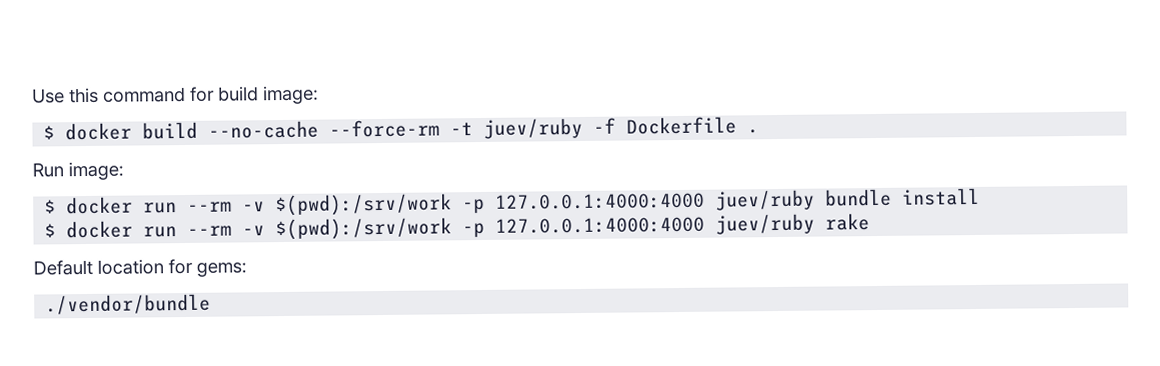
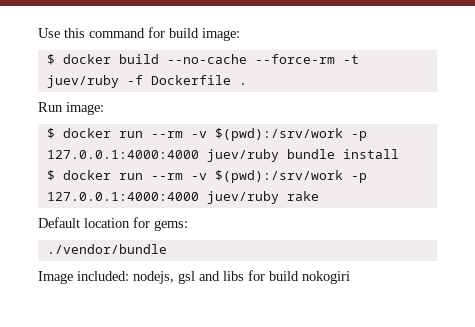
+ Image included: nodejs, gsl and libs for build nokogiri

